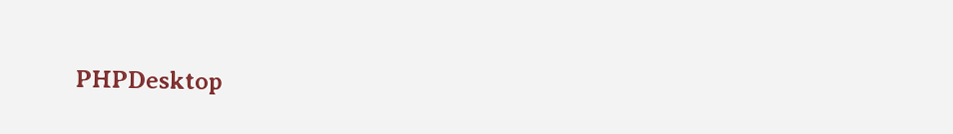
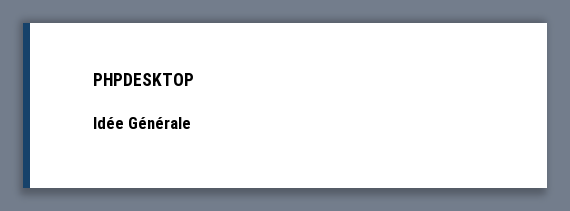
- PHPDesktop
+ PHPDESKTOP
+ Idée Générale

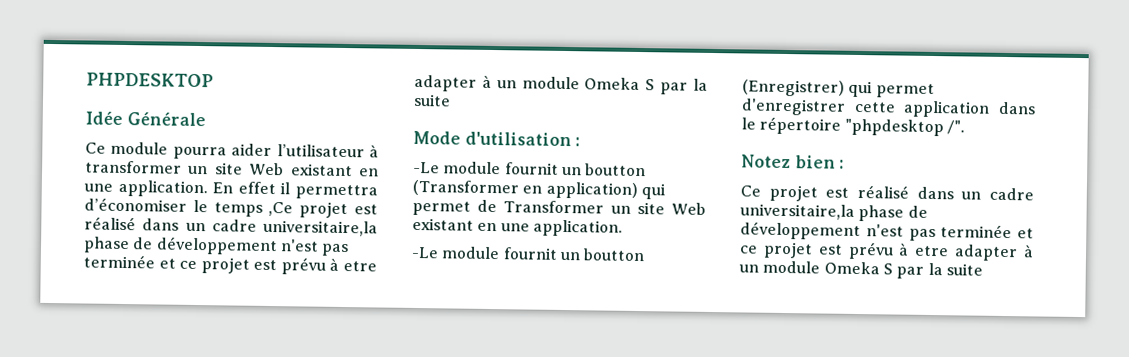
+ Ce module pourra aider l’utilisateur à transformer un site Web existant en une application. En effet il permettra d’économiser le temps ,Ce projet est réalisé dans un cadre universitaire,la phase de développement n'est pas terminée et ce projet est prévu à etre adapter à un module Omeka S par la suite
+ Mode d'utilisation :
+ -Le module fournit un boutton (Transformer en application) qui permet de Transformer un site Web existant en une application.
+ -Le module fournit un boutton (Enregistrer) qui permet d'enregistrer cette application dans le répertoire "phpdesktop /".
+ Notez bien :
+ Ce projet est réalisé dans un cadre universitaire,la phase de développement n'est pas terminée et ce projet est prévu à etre adapter à un module Omeka S par la suite

